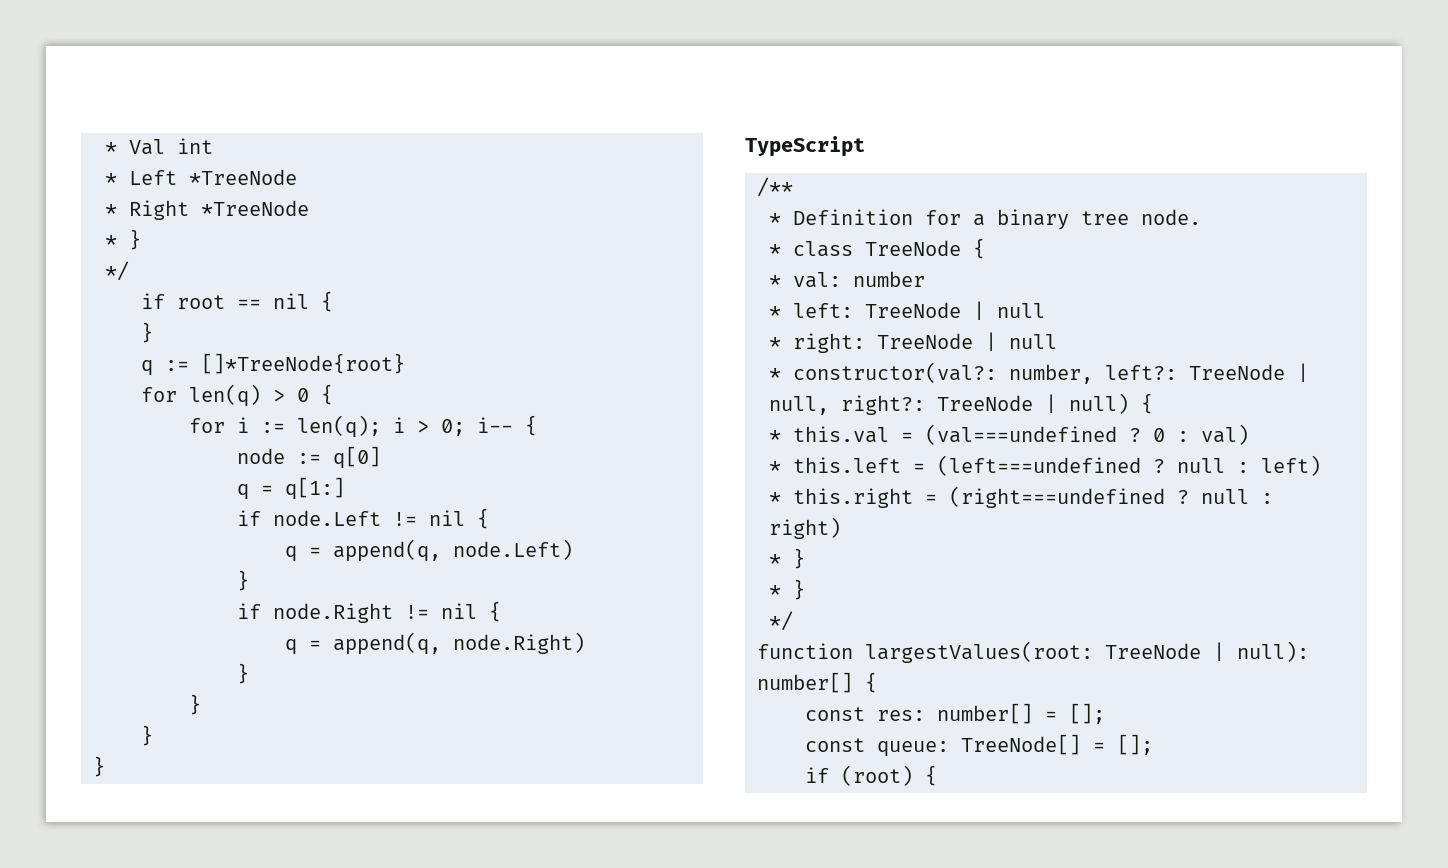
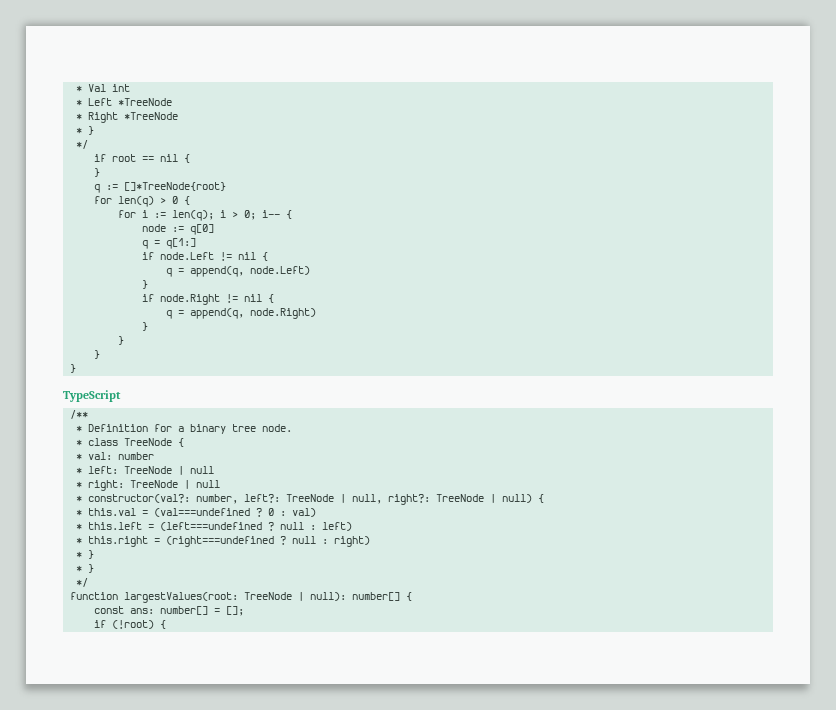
- const res: number[] = [];
+ const ans: number[] = [];
- const queue: TreeNode[] = [];
- if (root) {
+ if (!root) {

